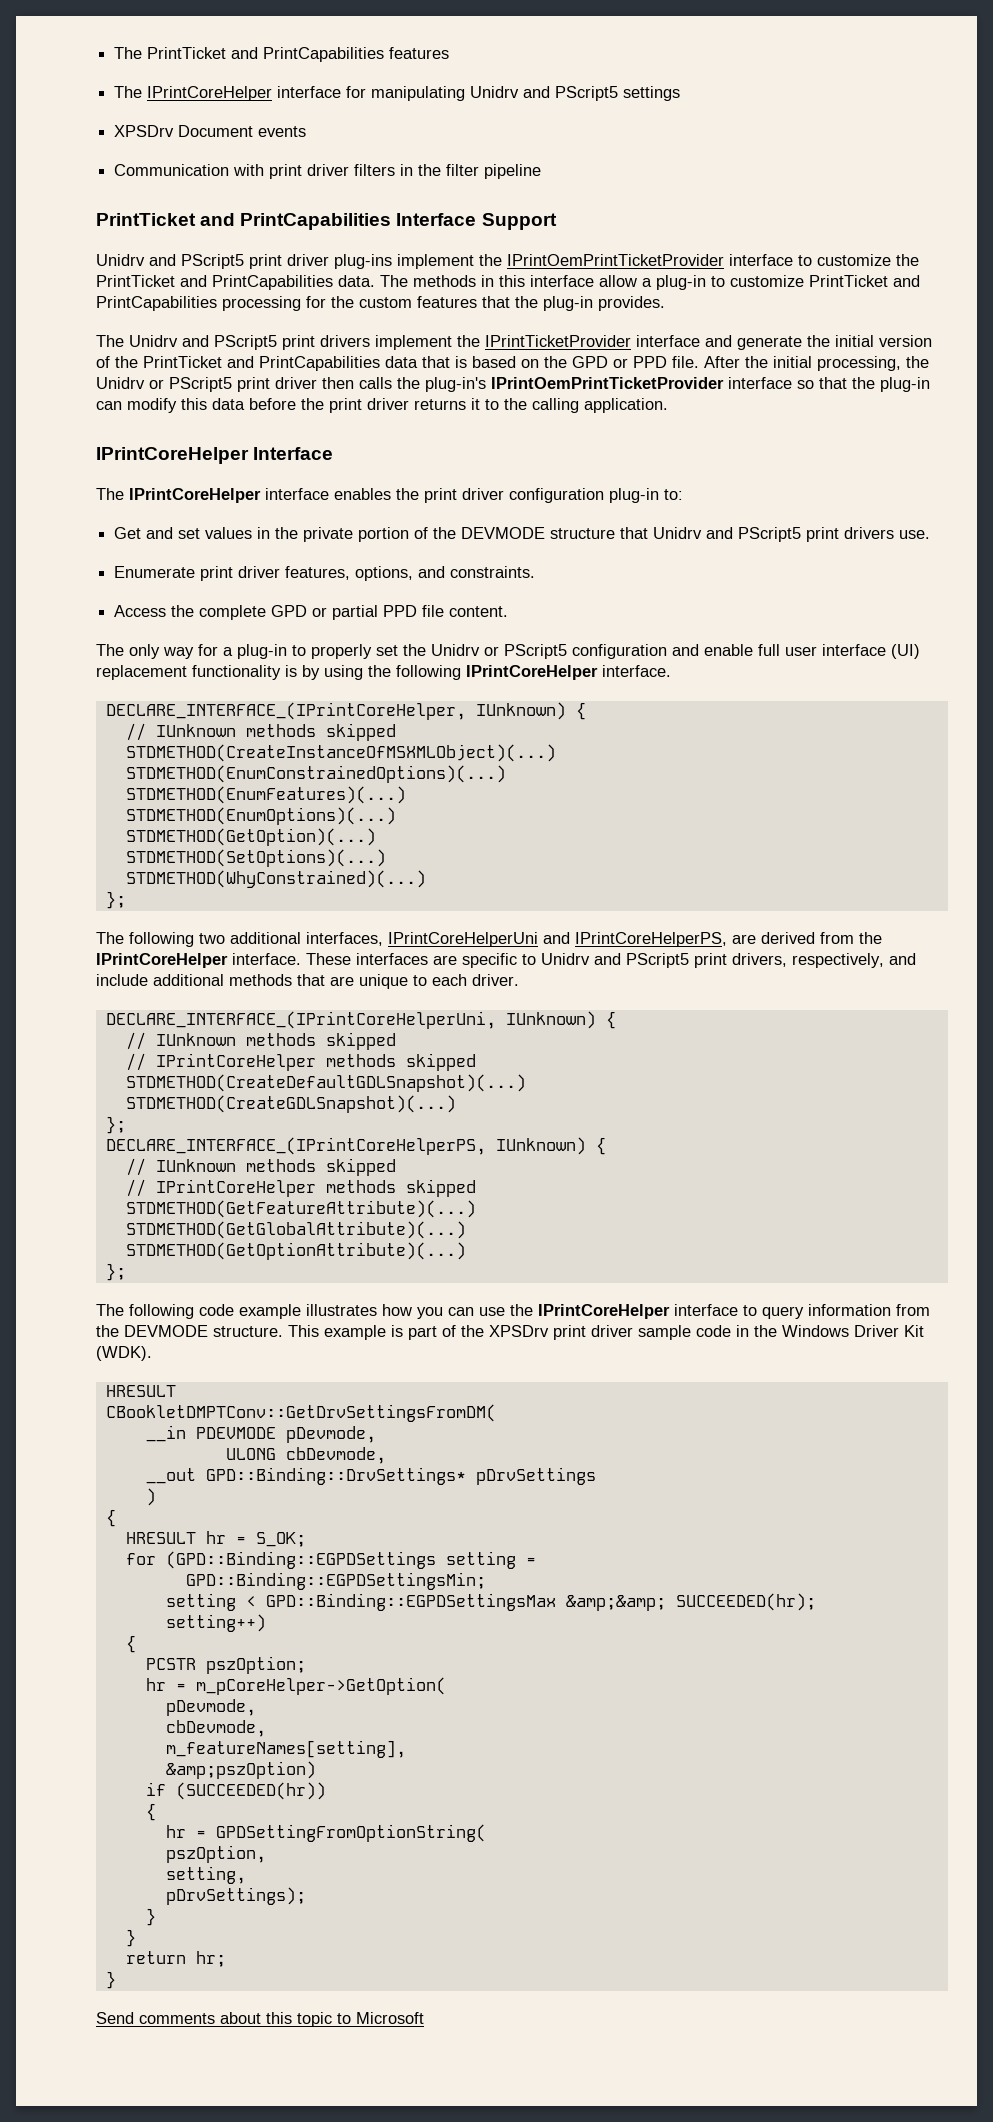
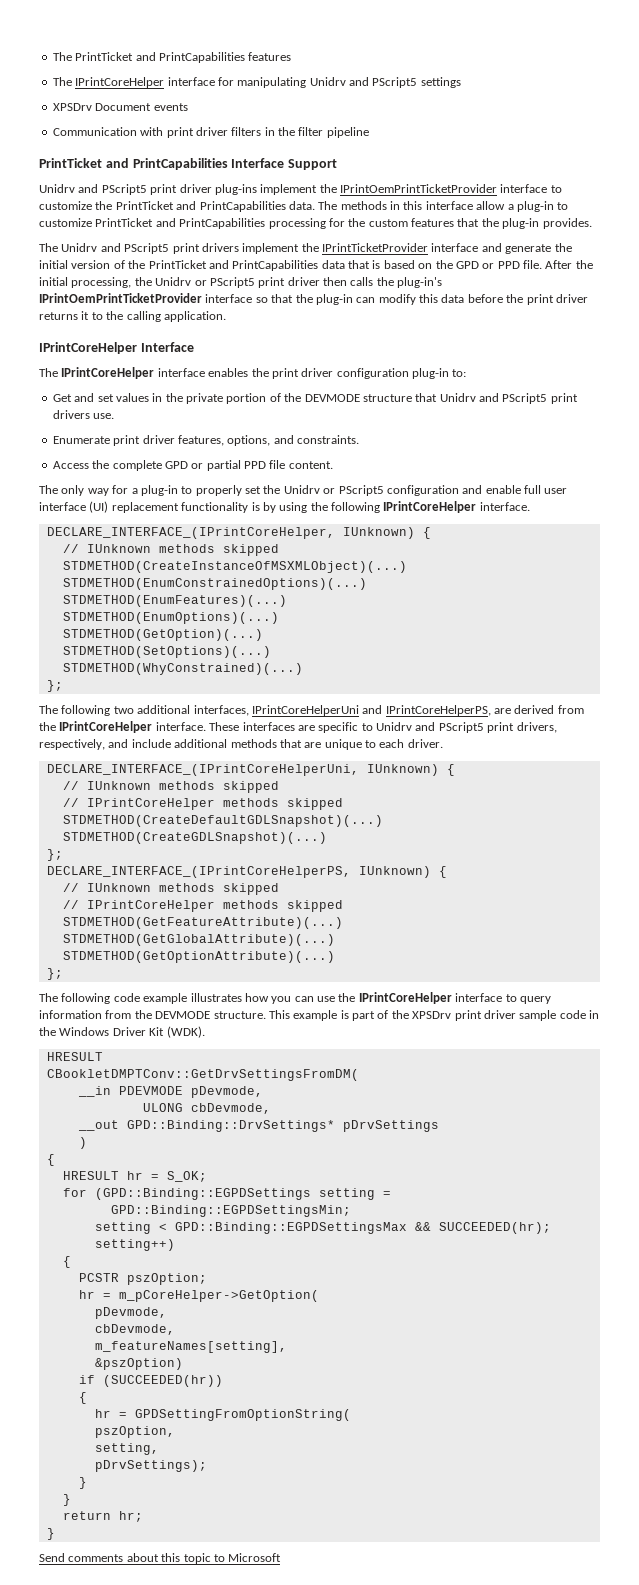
- setting < GPD::Binding::EGPDSettingsMax &amp;&amp; SUCCEEDED(hr);
+ setting < GPD::Binding::EGPDSettingsMax && SUCCEEDED(hr);
- &amp;pszOption)
+ &pszOption)

